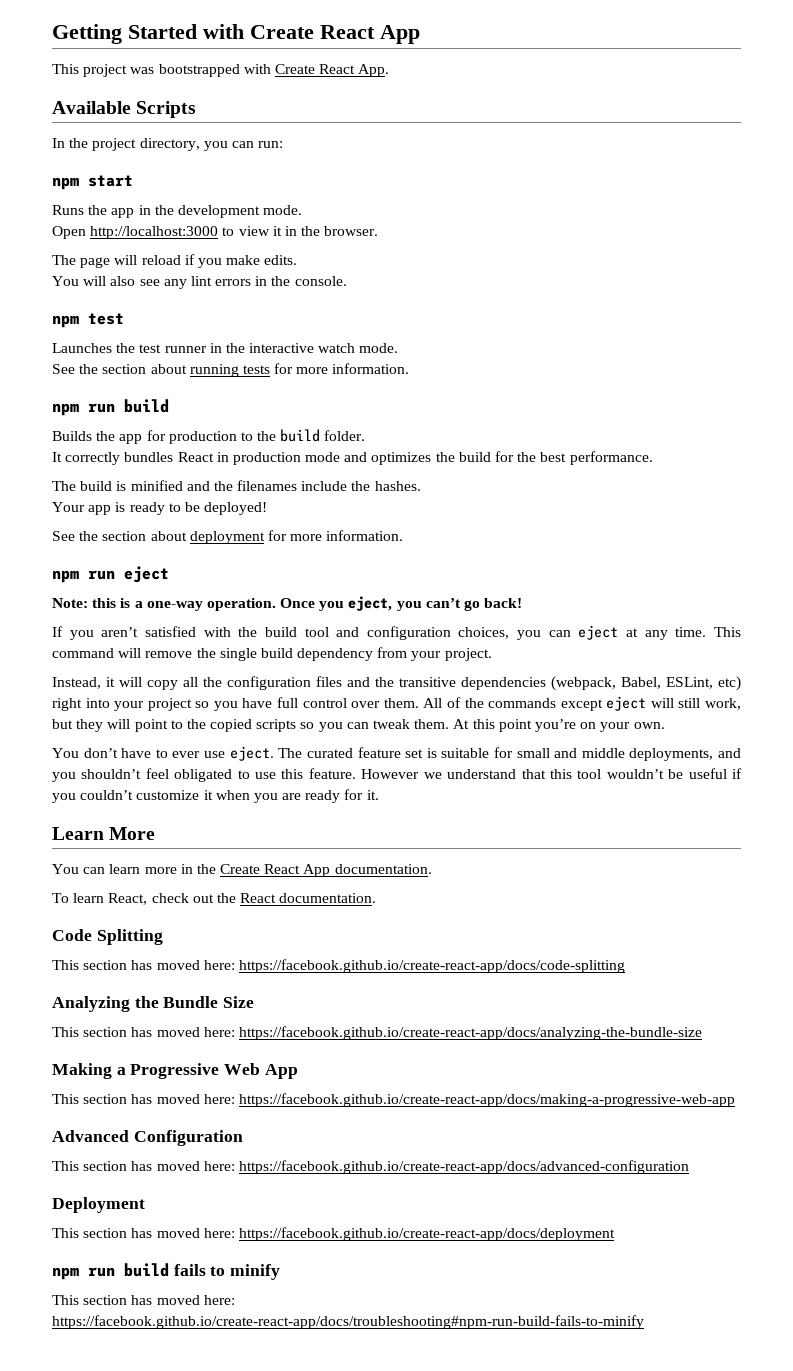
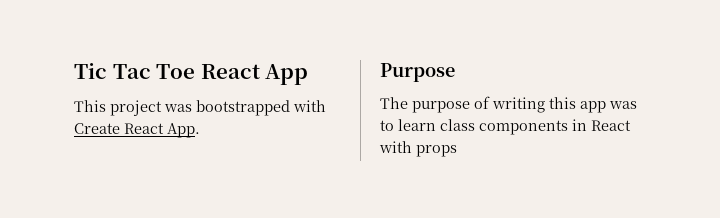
- Getting Started with Create React App
+ Tic Tac Toe React App
- Available Scripts
- In the project directory, you can run:
- npm start
- Runs the app in the development mode.
- Open http://localhost:3000 to view it in the browser.
- The page will reload if you make edits.
- You will also see any lint errors in the console.
- npm test
- Launches the test runner in the interactive watch mode.
- See the section about running tests for more information.
- npm run build
- Builds the app for production to the build folder.
- It correctly bundles React in production mode and optimizes the build for the best performance.
- The build is minified and the filenames include the hashes.
- Your app is ready to be deployed!
- See the section about deployment for more information.
- npm run eject
- Note: this is a one-way operation. Once you eject, you can’t go back!
- If you aren’t satisfied with the build tool and configuration choices, you can eject at any time. This command will remove the single build dependency from your project.
- Instead, it will copy all the configuration files and the transitive dependencies (webpack, Babel, ESLint, etc) right into your project so you have full control over them. All of the commands except eject will still work, but they will point to the copied scripts so you can tweak them. At this point you’re on your own.
- You don’t have to ever use eject. The curated feature set is suitable for small and middle deployments, and you shouldn’t feel obligated to use this feature. However we understand that this tool wouldn’t be useful if you couldn’t customize it when you are ready for it.
- Learn More
- You can learn more in the Create React App documentation.
- To learn React, check out the React documentation.
- Code Splitting
- This section has moved here: https://facebook.github.io/create-react-app/docs/code-splitting
- Analyzing the Bundle Size
- This section has moved here: https://facebook.github.io/create-react-app/docs/analyzing-the-bundle-size
- Making a Progressive Web App
- This section has moved here: https://facebook.github.io/create-react-app/docs/making-a-progressive-web-app
- Advanced Configuration
- This section has moved here: https://facebook.github.io/create-react-app/docs/advanced-configuration
- Deployment
- This section has moved here: https://facebook.github.io/create-react-app/docs/deployment
- npm run build fails to minify
- This section has moved here: https://facebook.github.io/create-react-app/docs/troubleshooting#npm-run-build-fails-to-minify
+ Purpose
+ The purpose of writing this app was to learn class components in React with props

